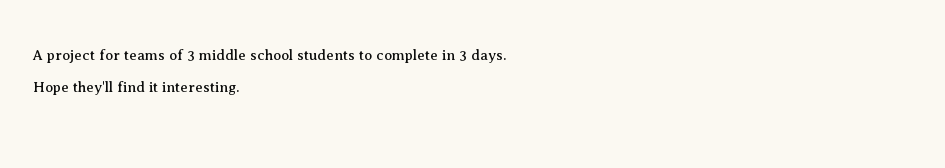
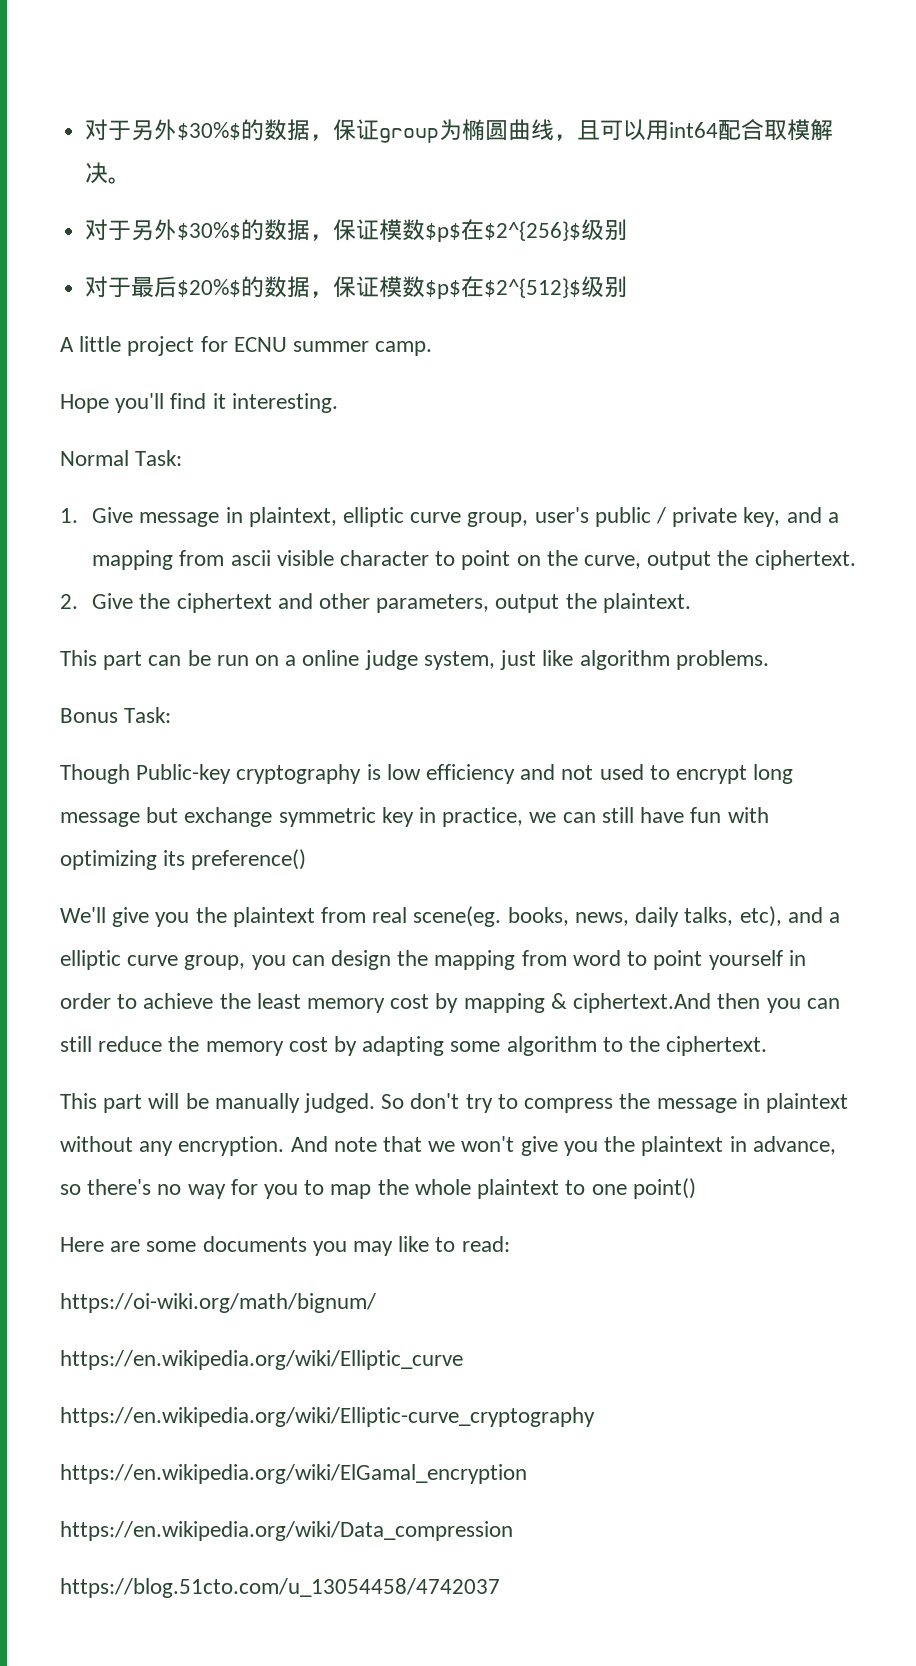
- A project for teams of 3 middle school students to complete in 3 days.
+ 对于另外$30%$的数据，保证group为椭圆曲线，且可以用int64配合取模解决。
+ 对于另外$30%$的数据，保证模数$p$在$2^{256}$级别
+ 对于最后$20%$的数据，保证模数$p$在$2^{512}$级别
+ A little project for ECNU summer camp.
- Hope they'll find it interesting.
+ Hope you'll find it interesting.
+ Normal Task:
+ 1. Give message in plaintext, elliptic curve group, user's public / private key, and a mapping from ascii visible character to point on the curve, output the ciphertext.
+ 2. Give the ciphertext and other parameters, output the plaintext.
+ This part can be run on a online judge system, just like algorithm problems.
+ Bonus Task:
+ Though Public-key cryptography is low efficiency and not used to encrypt long message but exchange symmetric key in practice, we can still have fun with optimizing its preference()
+ We'll give you the plaintext from real scene(eg. books, news, daily talks, etc), and a elliptic curve group, you can design the mapping from word to point yourself in order to achieve the least memory cost by mapping & ciphertext.And then you can still reduce the memory cost by adapting some algorithm to the ciphertext.
+ This part will be manually judged. So don't try to compress the message in plaintext without any encryption. And note that we won't give you the plaintext in advance, so there's no way for you to map the whole plaintext to one point()
+ Here are some documents you may like to read:
+ https://oi-wiki.org/math/bignum/
+ https://en.wikipedia.org/wiki/Elliptic_curve
+ https://en.wikipedia.org/wiki/Elliptic-curve_cryptography
+ https://en.wikipedia.org/wiki/ElGamal_encryption
+ https://en.wikipedia.org/wiki/Data_compression
+ https://blog.51cto.com/u_13054458/4742037

